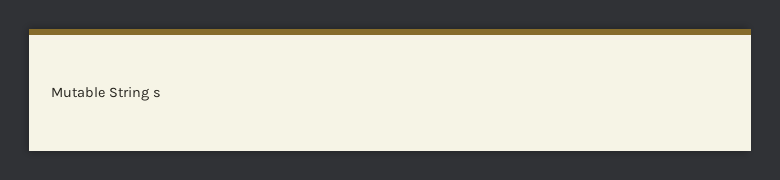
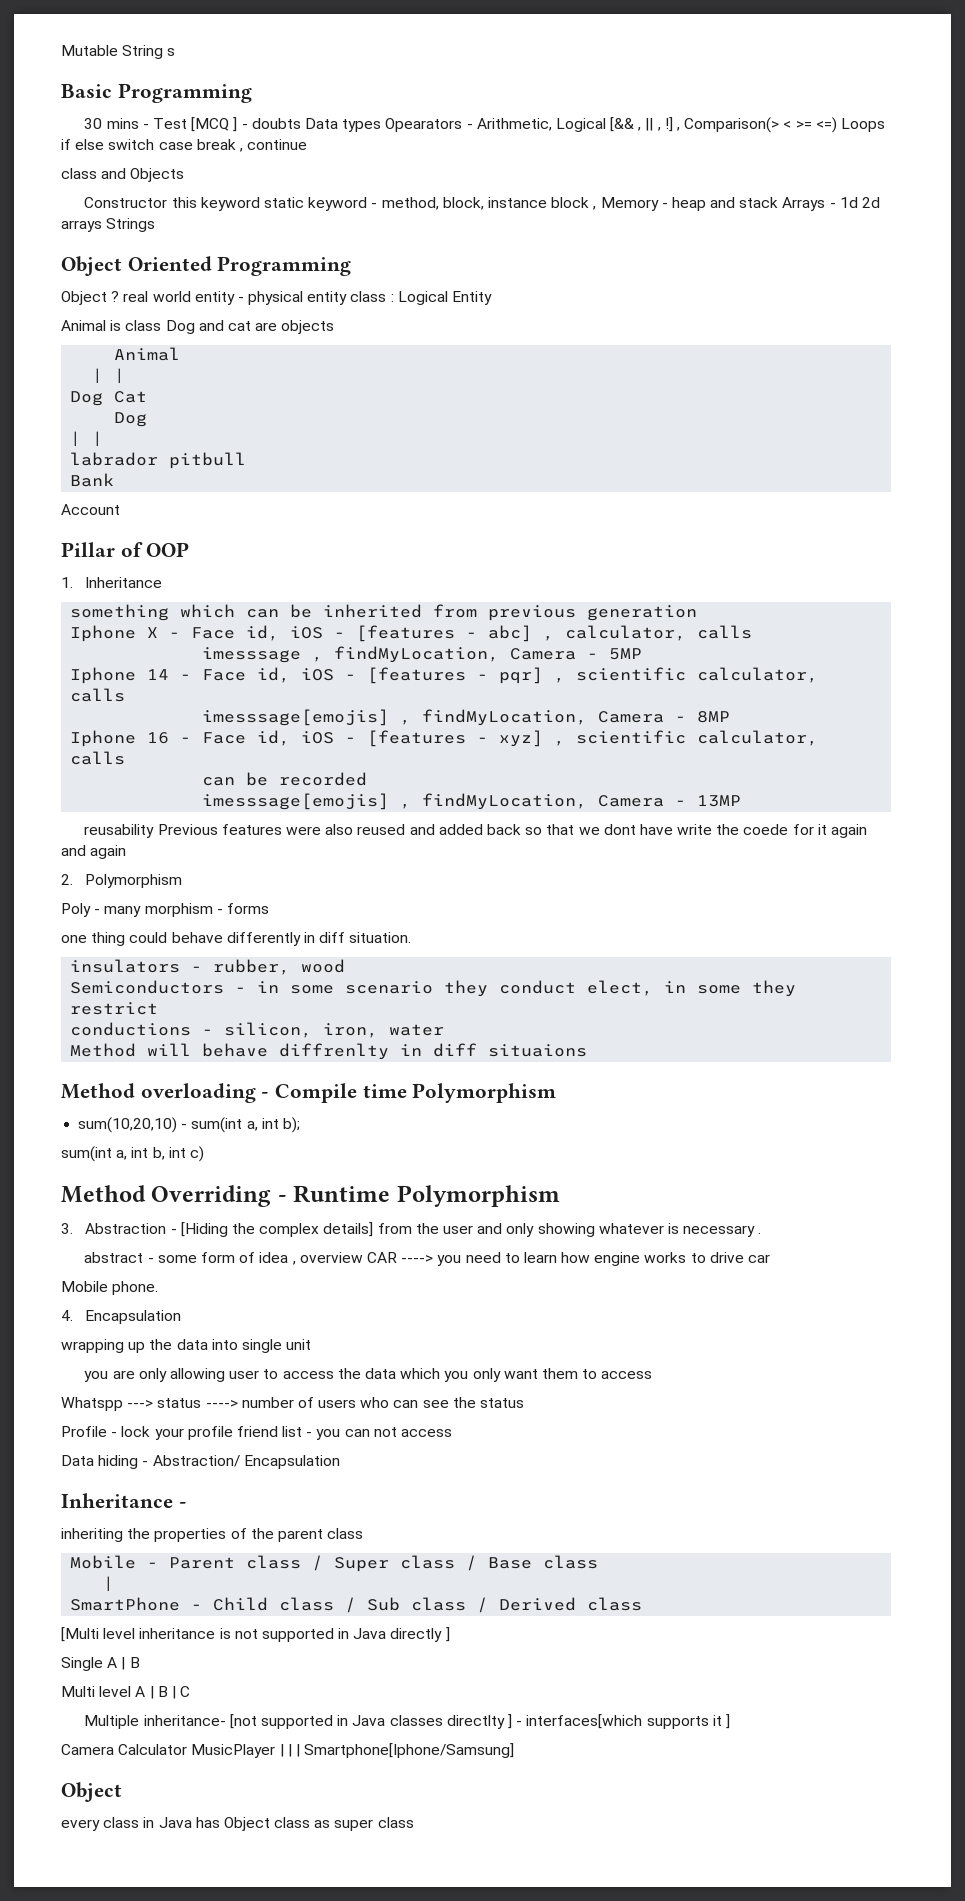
+ Basic Programming
+ 30 mins - Test [MCQ ] - doubts Data types Opearators - Arithmetic, Logical [&& , || , !] , Comparison(> < >= <=) Loops if else switch case break , continue
+ class and Objects
+ Constructor this keyword static keyword - method, block, instance block , Memory - heap and stack Arrays - 1d 2d arrays Strings
+ Object Oriented Programming
+ Object ? real world entity - physical entity class : Logical Entity
+ Animal is class Dog and cat are objects
+ Animal
+ | |
+ Dog Cat
+ Dog
+ | |
+ labrador pitbull
+ Bank
+ Account
+ Pillar of OOP
+ 1. Inheritance
+ something which can be inherited from previous generation
+ Iphone X - Face id, iOS - [features - abc] , calculator, calls
+ imesssage , findMyLocation, Camera - 5MP
+ Iphone 14 - Face id, iOS - [features - pqr] , scientific calculator, calls
+ imesssage[emojis] , findMyLocation, Camera - 8MP
+ Iphone 16 - Face id, iOS - [features - xyz] , scientific calculator, calls
+ can be recorded
+ imesssage[emojis] , findMyLocation, Camera - 13MP
+ reusability Previous features were also reused and added back so that we dont have write the coede for it again and again
+ 2. Polymorphism
+ Poly - many morphism - forms
+ one thing could behave differently in diff situation.
+ insulators - rubber, wood
+ Semiconductors - in some scenario they conduct elect, in some they restrict
+ conductions - silicon, iron, water
+ Method will behave diffrenlty in diff situaions
+ Method overloading - Compile time Polymorphism
+ sum(10,20,10) - sum(int a, int b);
+ sum(int a, int b, int c)
+ Method Overriding - Runtime Polymorphism
+ 3. Abstraction - [Hiding the complex details] from the user and only showing whatever is necessary .
+ abstract - some form of idea , overview CAR ----> you need to learn how engine works to drive car
+ Mobile phone.
+ 4. Encapsulation
+ wrapping up the data into single unit
+ you are only allowing user to access the data which you only want them to access
+ Whatspp ---> status ----> number of users who can see the status
+ Profile - lock your profile friend list - you can not access
+ Data hiding - Abstraction/ Encapsulation
+ Inheritance -
+ inheriting the properties of the parent class
+ Mobile - Parent class / Super class / Base class
+ |
+ SmartPhone - Child class / Sub class / Derived class
+ [Multi level inheritance is not supported in Java directly ]
+ Single A | B
+ Multi level A | B | C
+ Multiple inheritance- [not supported in Java classes directlty ] - interfaces[which supports it ]
+ Camera Calculator MusicPlayer | | | Smartphone[Iphone/Samsung]
+ Object
+ every class in Java has Object class as super class

